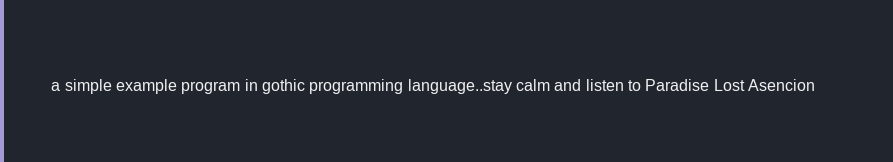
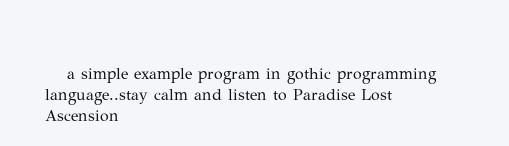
- a simple example program in gothic programming language..stay calm and listen to Paradise Lost Asencion
+ a simple example program in gothic programming language..stay calm and listen to Paradise Lost Ascension

